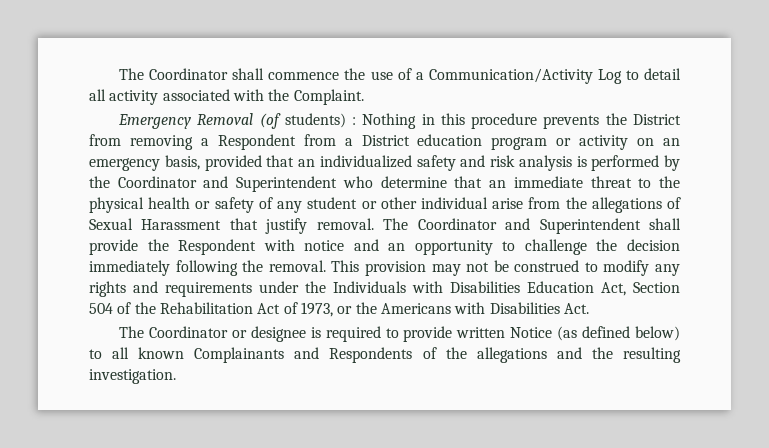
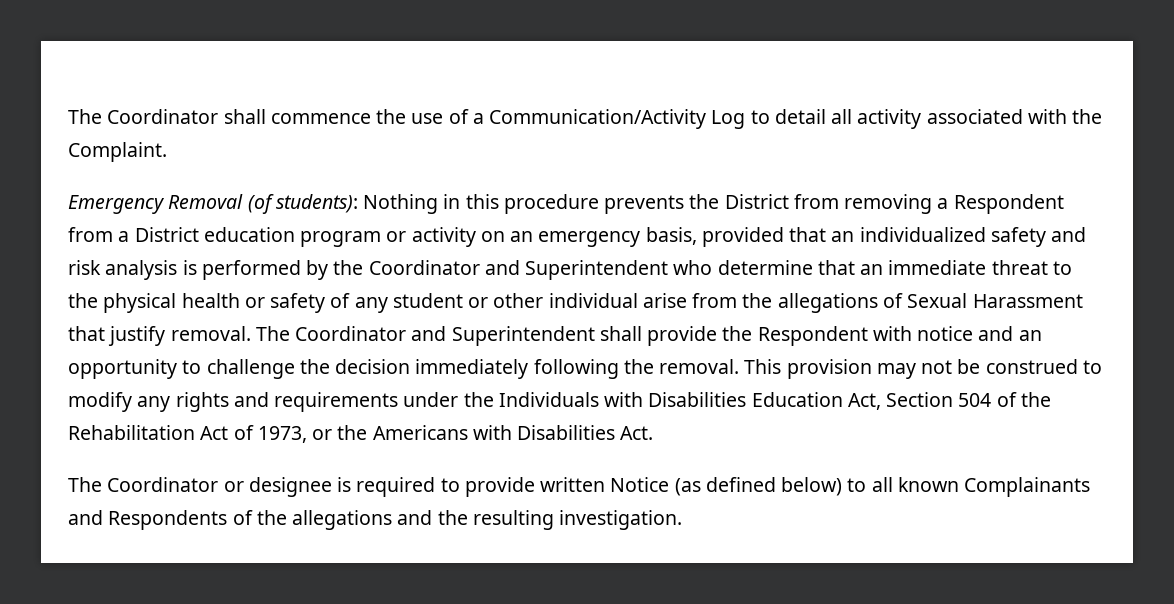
- Emergency Removal (of students) :
+ Emergency Removal (of students):

